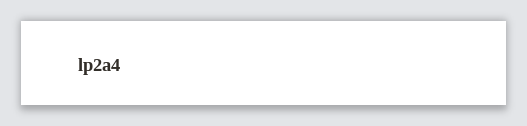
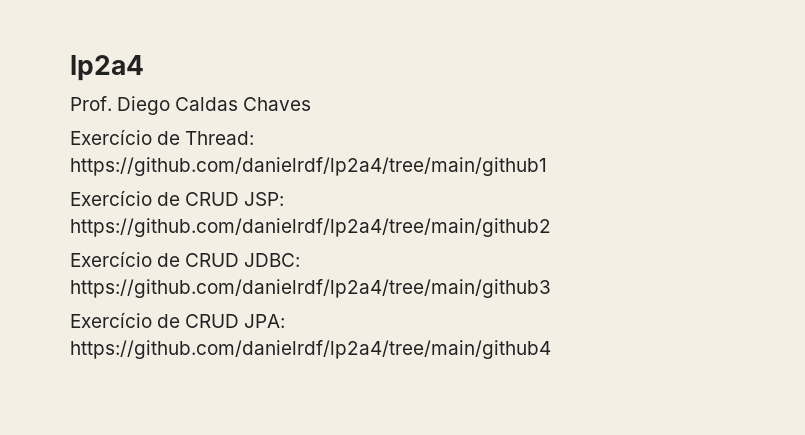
+ Prof. Diego Caldas Chaves
+ Exercício de Thread: https://github.com/danielrdf/lp2a4/tree/main/github1
+ Exercício de CRUD JSP: https://github.com/danielrdf/lp2a4/tree/main/github2
+ Exercício de CRUD JDBC: https://github.com/danielrdf/lp2a4/tree/main/github3
+ Exercício de CRUD JPA: https://github.com/danielrdf/lp2a4/tree/main/github4

